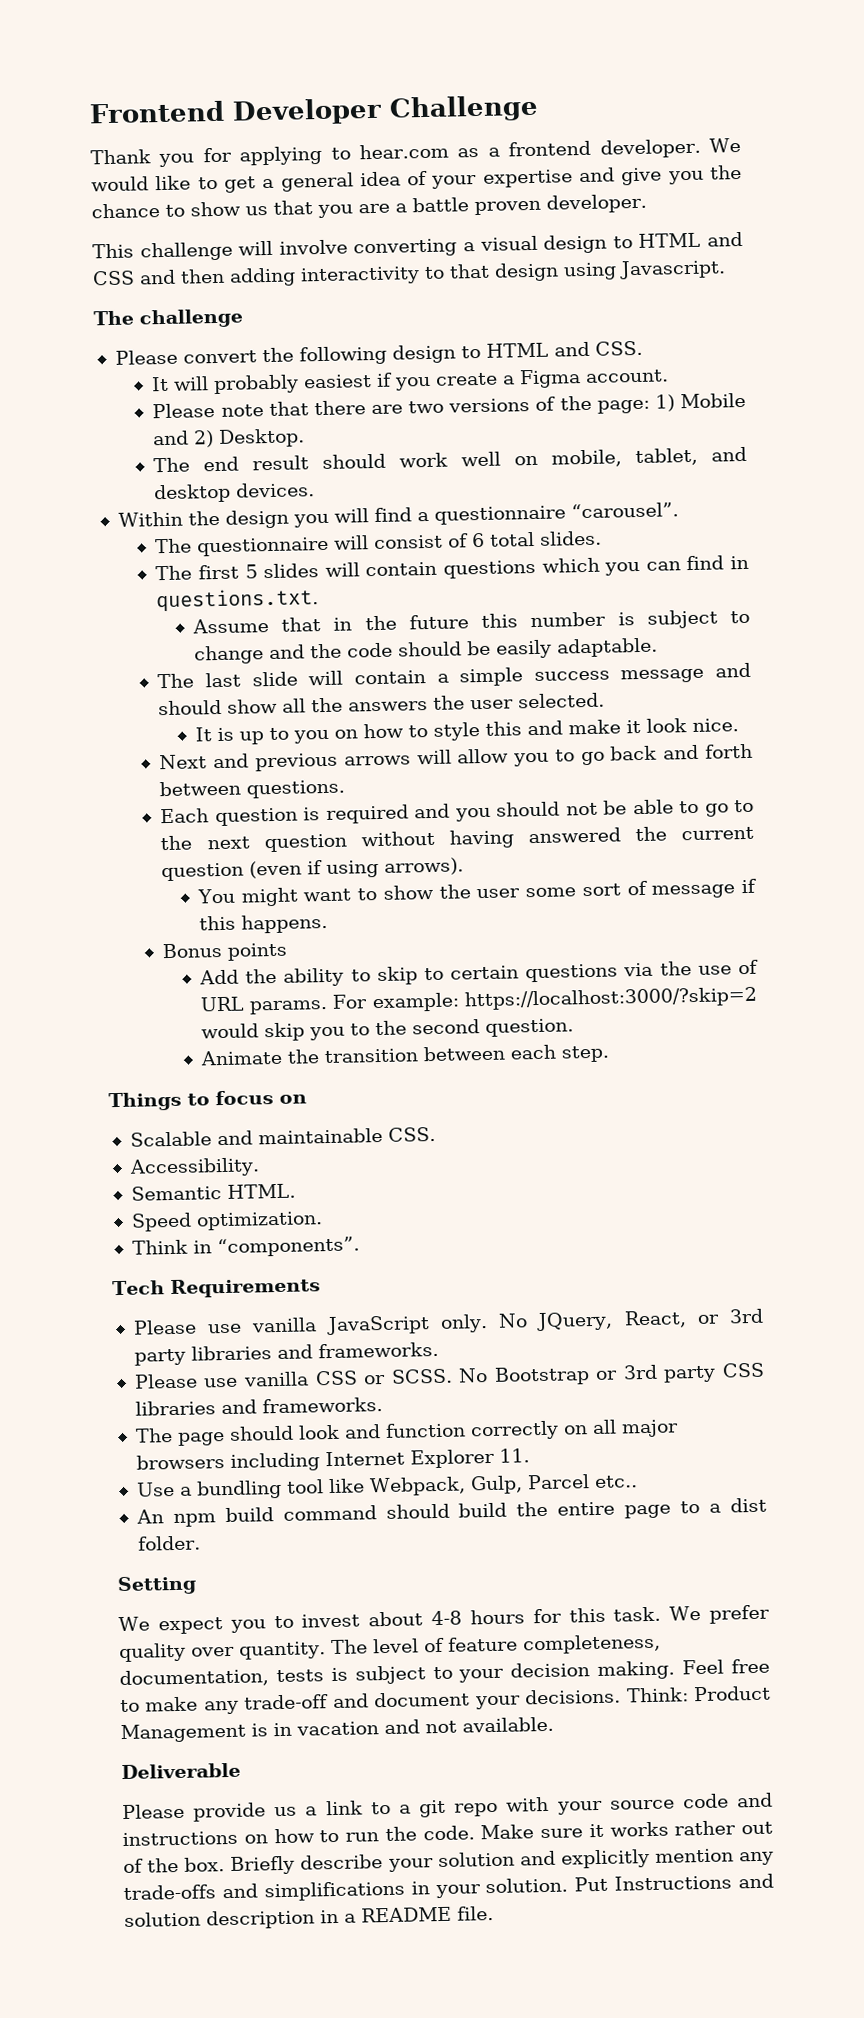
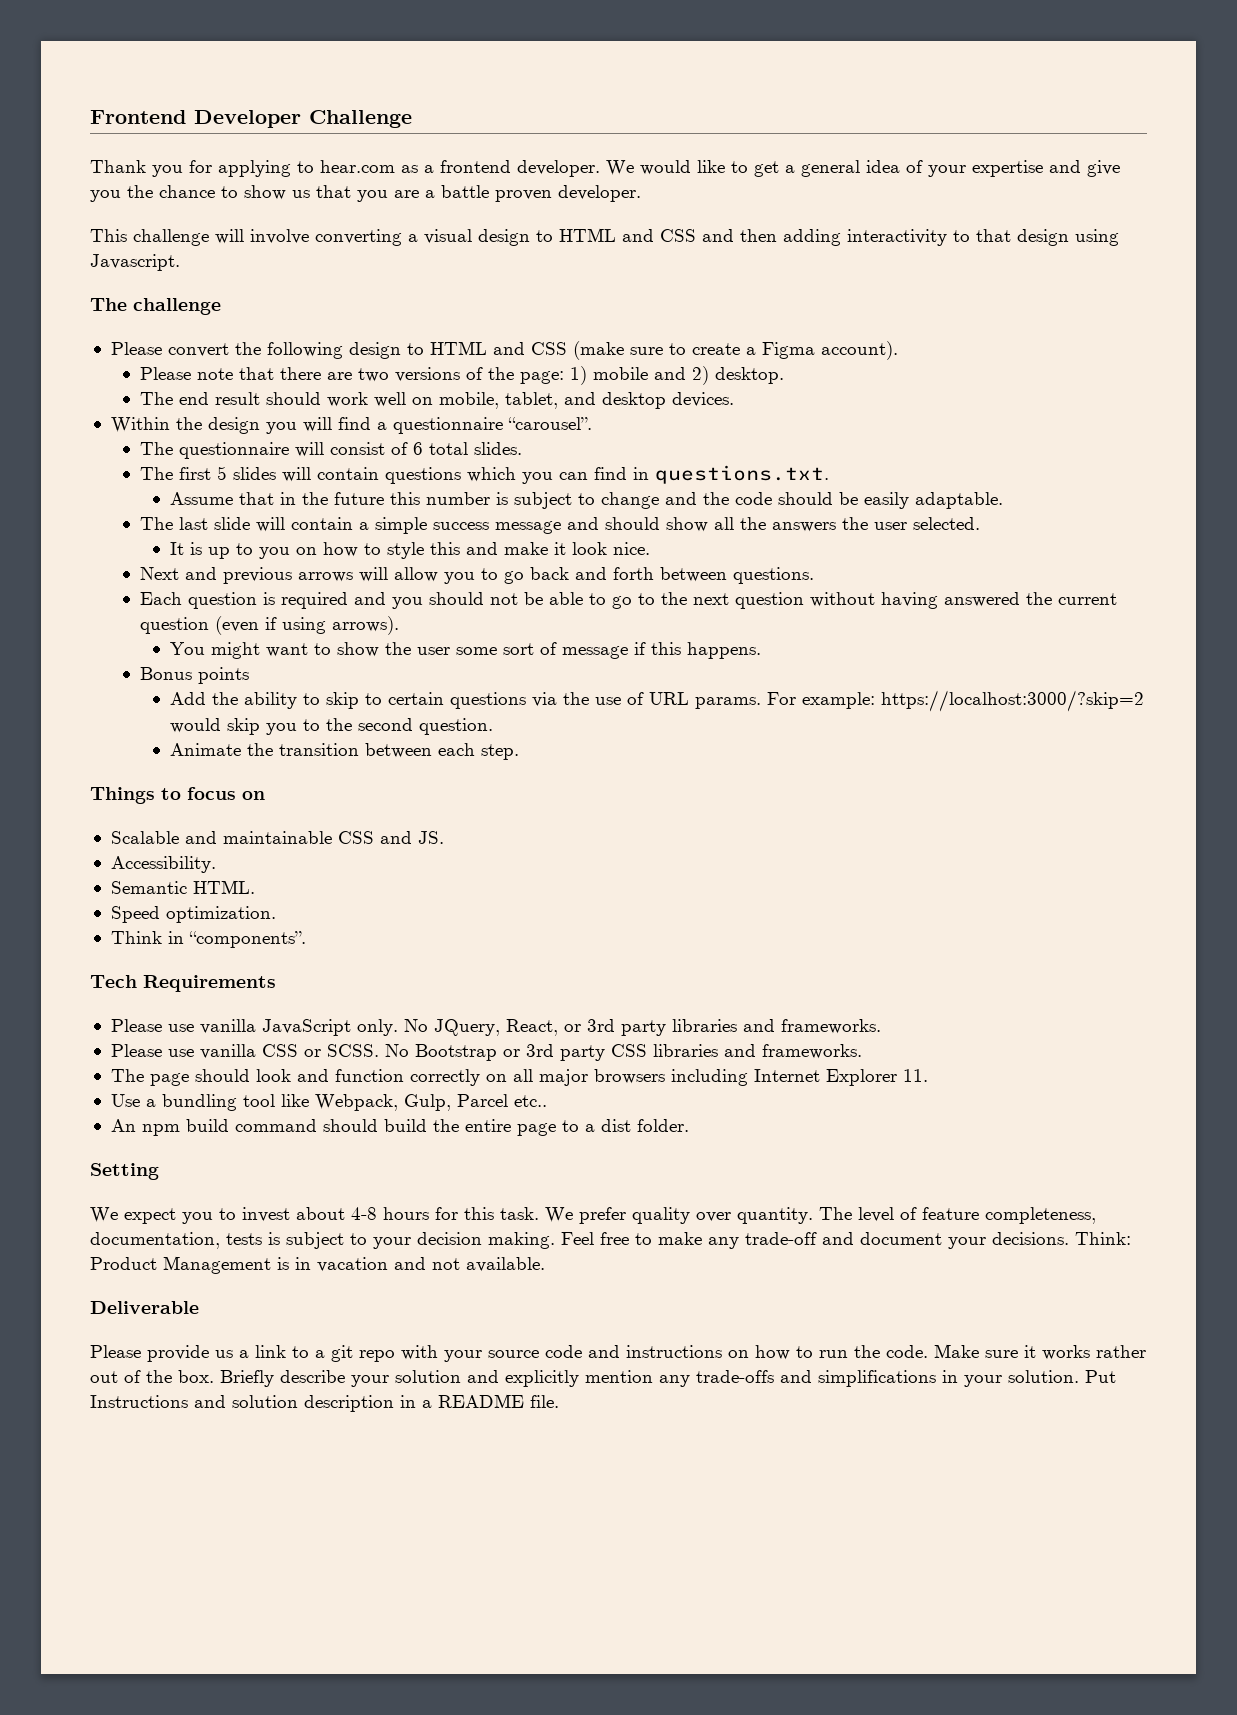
- Please convert the following design to HTML and CSS.
- It will probably easiest if you create a Figma account.
+ Please convert the following design to HTML and CSS (make sure to create a Figma account).
- Please note that there are two versions of the page: 1) Mobile and 2) Desktop.
+ Please note that there are two versions of the page: 1) mobile and 2) desktop.
- Scalable and maintainable CSS.
+ Scalable and maintainable CSS and JS.

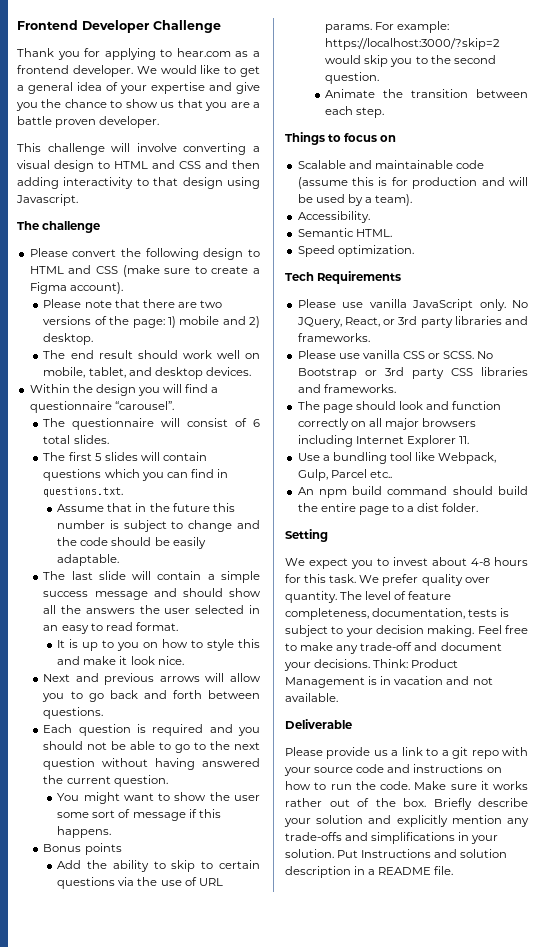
- The last slide will contain a simple success message and should show all the answers the user selected.
+ The last slide will contain a simple success message and should show all the answers the user selected in an easy to read format.
- Each question is required and you should not be able to go to the next question without having answered the current question (even if using arrows).
+ Each question is required and you should not be able to go to the next question without having answered the current question.
- Scalable and maintainable CSS and JS.
+ Scalable and maintainable code (assume this is for production and will be used by a team).
- Think in “components”.

